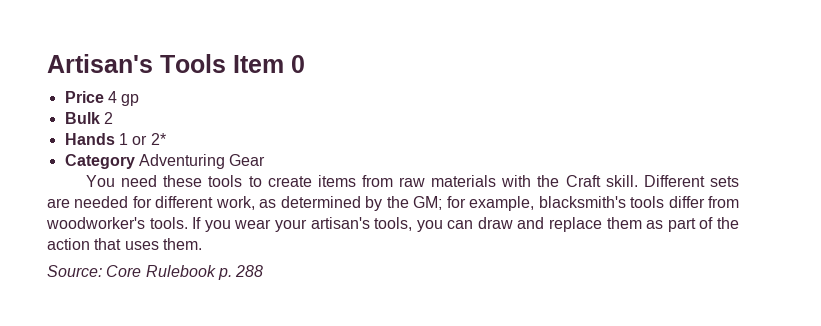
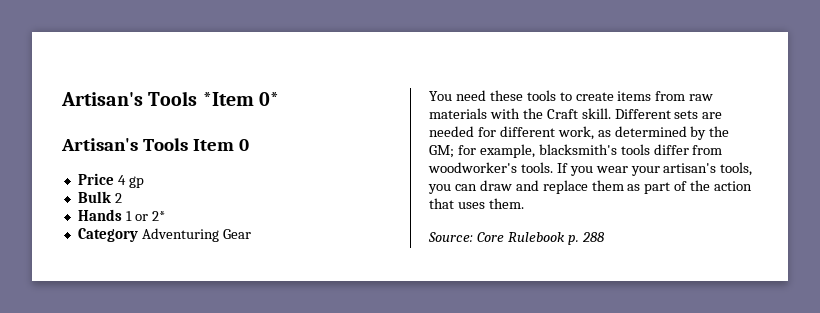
+ Artisan's Tools *Item 0*

